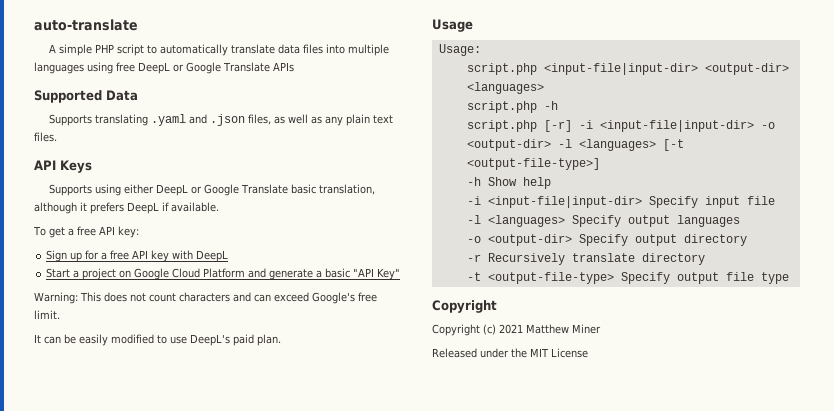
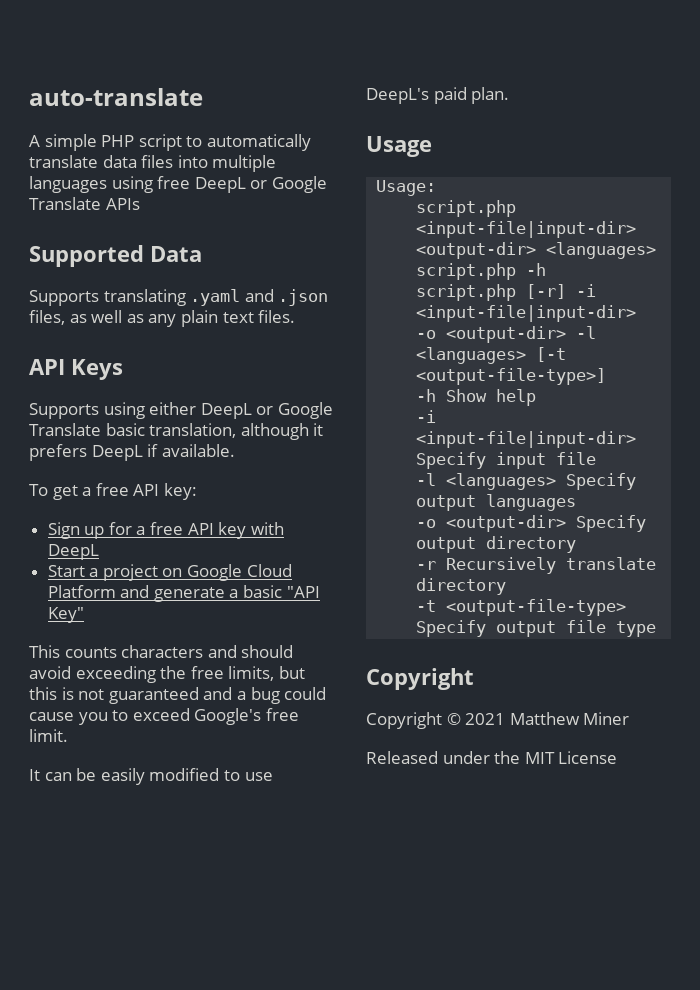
- Warning: This does not count characters and can exceed Google's free limit.
+ This counts characters and should avoid exceeding the free limits, but this is not guaranteed and a bug could cause you to exceed Google's free limit.
- Copyright (c) 2021 Matthew Miner
+ Copyright © 2021 Matthew Miner

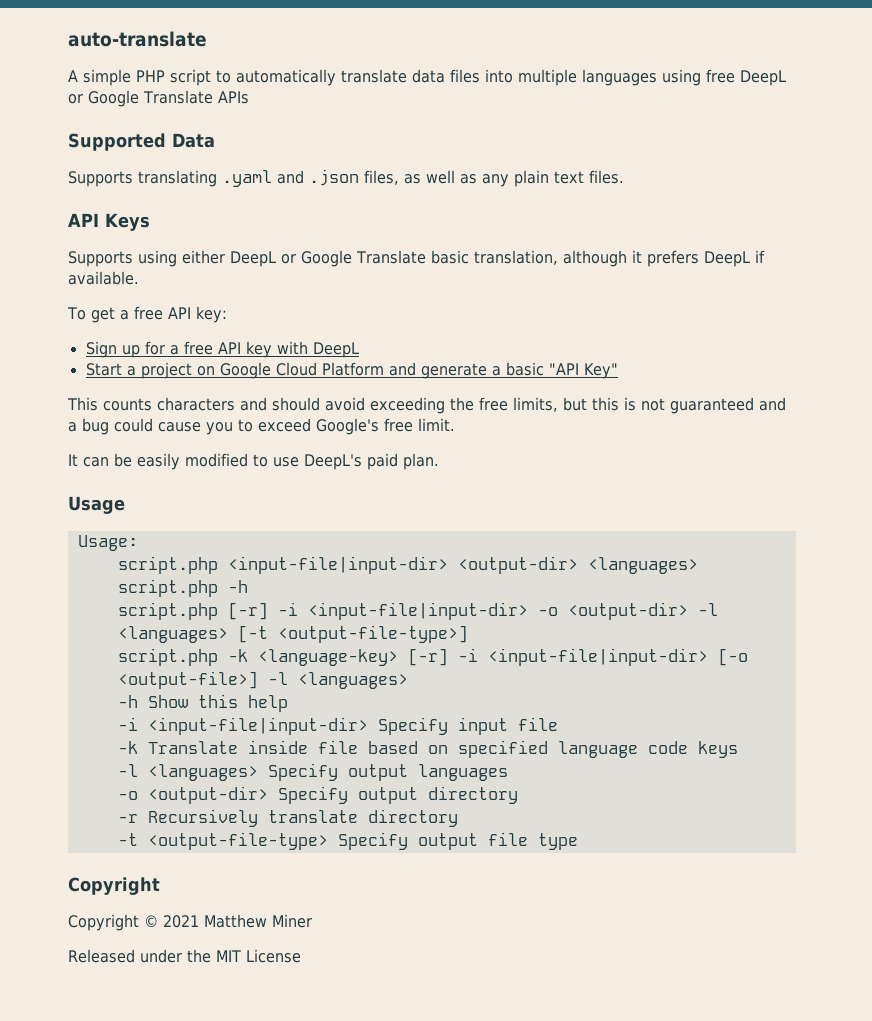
+ script.php -k <language-key> [-r] -i <input-file|input-dir> [-o <output-file>] -l <languages>
- -h Show help
+ -h Show this help
+ -k Translate inside file based on specified language code keys

